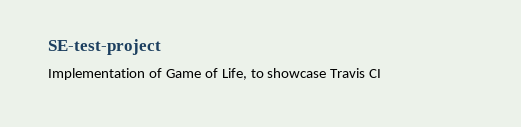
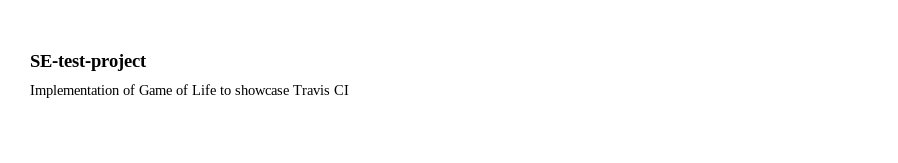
- Implementation of Game of Life, to showcase Travis CI
+ Implementation of Game of Life to showcase Travis CI

